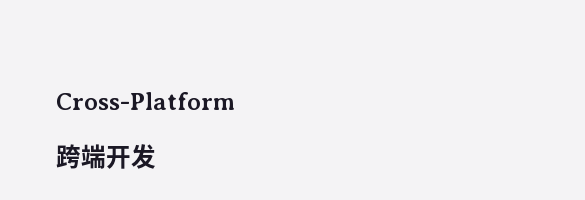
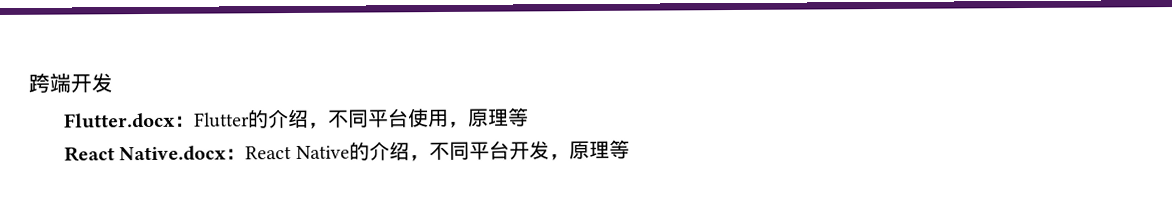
- Cross-Platform
+ Flutter.docx：Flutter的介绍，不同平台使用，原理等
+ React Native.docx：React Native的介绍，不同平台开发，原理等

